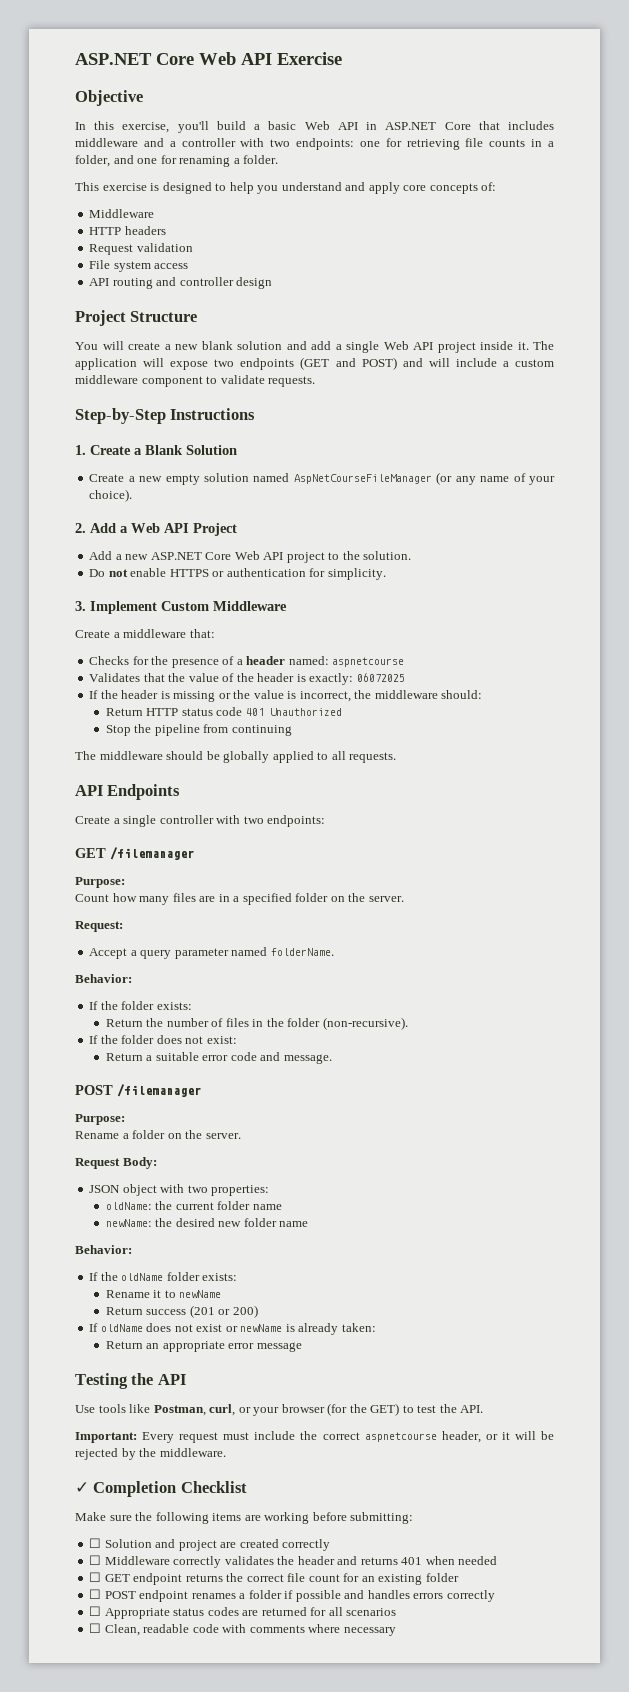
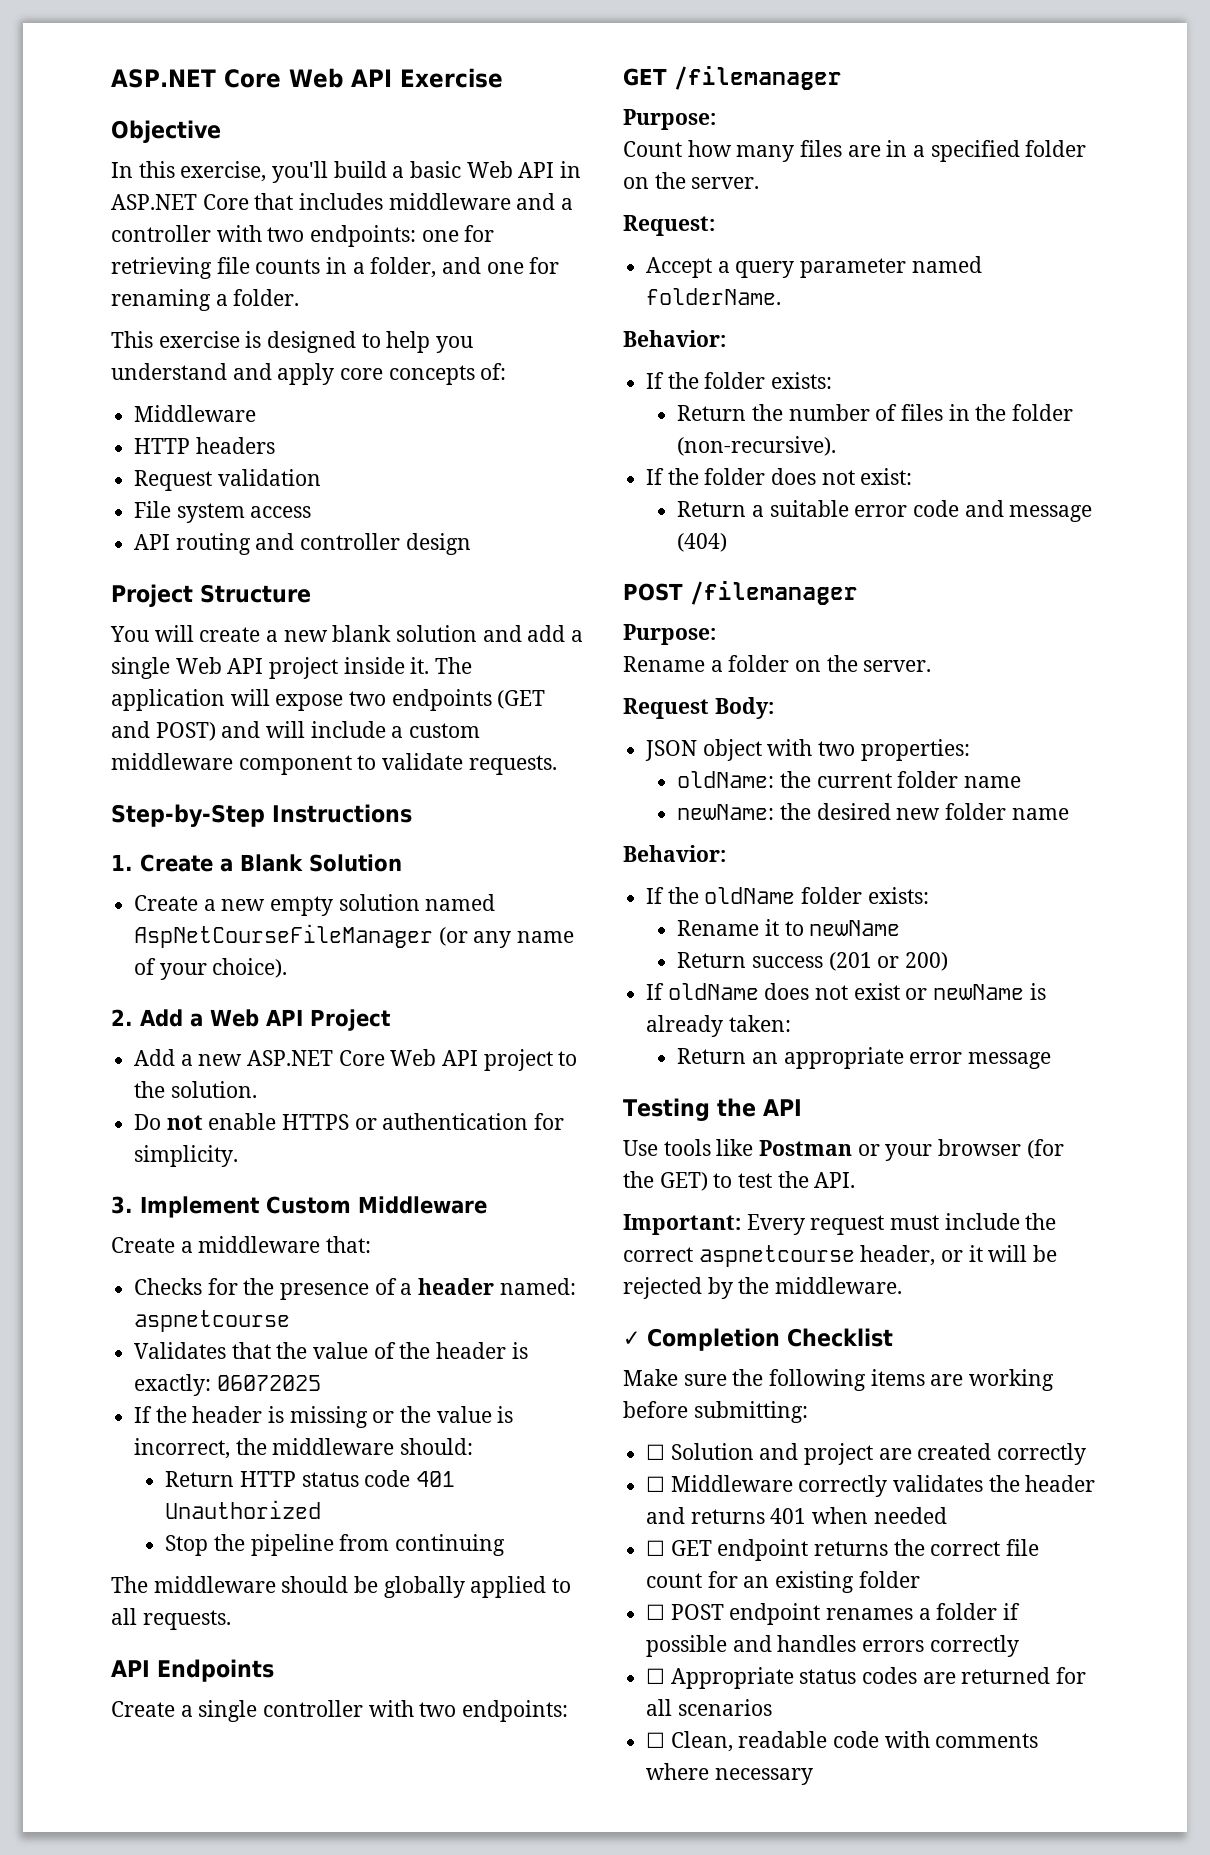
- Return a suitable error code and message.
+ Return a suitable error code and message (404)
- Use tools like Postman, curl, or your browser (for the GET) to test the API.
+ Use tools like Postman or your browser (for the GET) to test the API.

